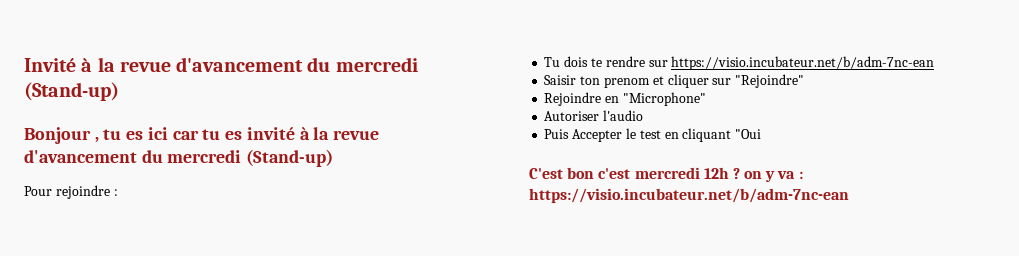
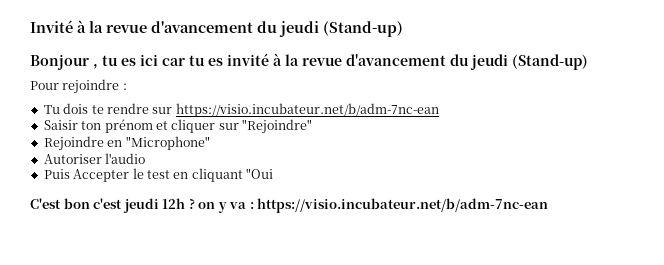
- Invité à la revue d'avancement du mercredi (Stand-up)
+ Invité à la revue d'avancement du jeudi (Stand-up)
- Bonjour , tu es ici car tu es invité à la revue d'avancement du mercredi (Stand-up)
+ Bonjour , tu es ici car tu es invité à la revue d'avancement du jeudi (Stand-up)
- Saisir ton prenom et cliquer sur "Rejoindre"
+ Saisir ton prénom et cliquer sur "Rejoindre"
- C'est bon c'est mercredi 12h ? on y va : https://visio.incubateur.net/b/adm-7nc-ean
+ C'est bon c'est jeudi 12h ? on y va : https://visio.incubateur.net/b/adm-7nc-ean

